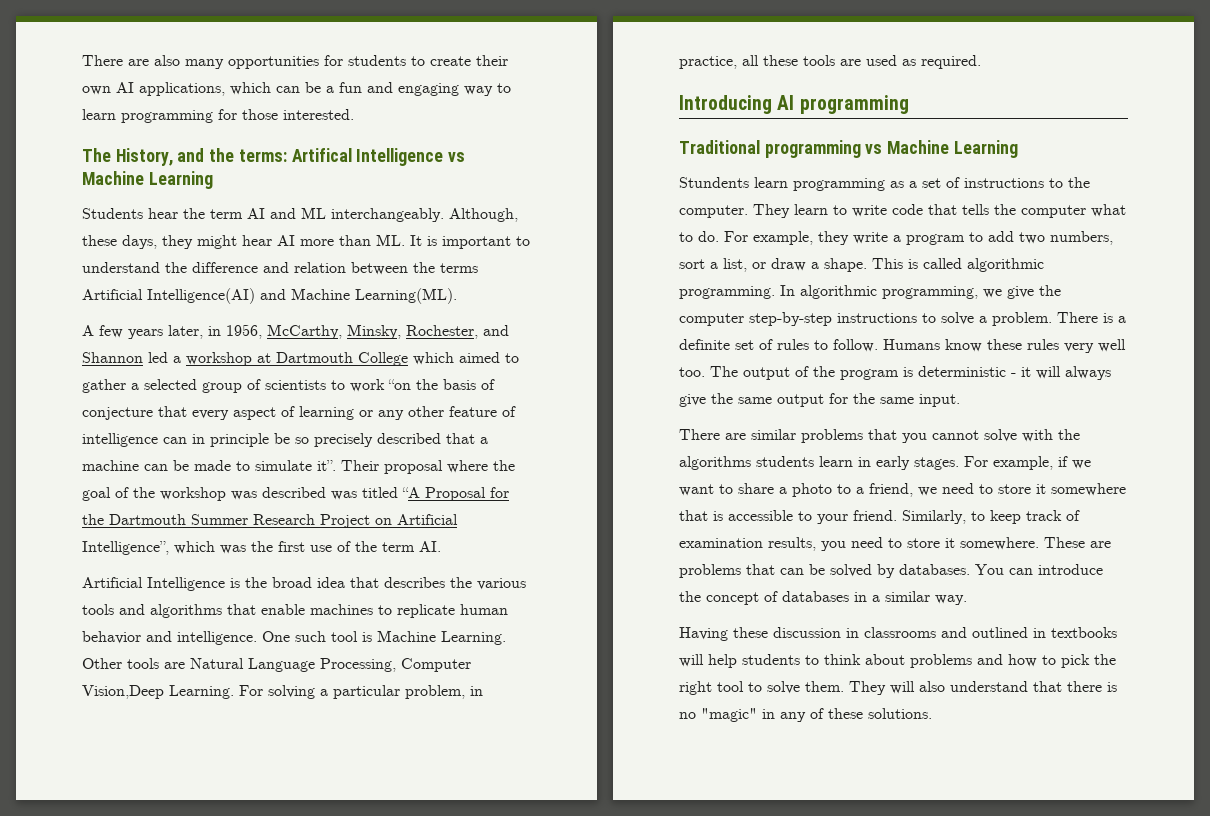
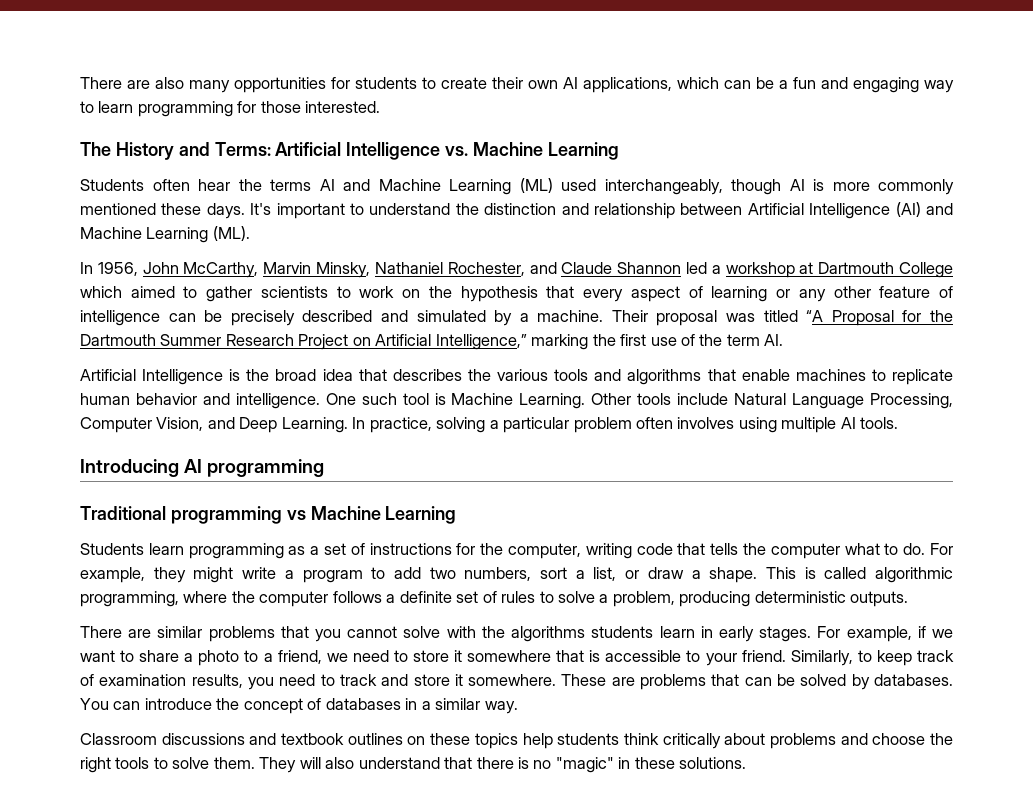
- The History, and the terms: Artifical Intelligence vs Machine Learning
- Students hear the term AI and ML interchangeably. Although, these days, they might hear AI more than ML. It is important to understand the difference and relation between the terms Artificial Intelligence(AI) and Machine Learning(ML).
- A few years later, in 1956, McCarthy, Minsky, Rochester, and Shannon led a workshop at Dartmouth College which aimed to gather a selected group of scientists to work “on the basis of conjecture that every aspect of learning or any other feature of intelligence can in principle be so precisely described that a machine can be made to simulate it”. Their proposal where the goal of the workshop was described was titled “A Proposal for the Dartmouth Summer Research Project on Artificial Intelligence”, which was the first use of the term AI.
+ The History and Terms: Artificial Intelligence vs. Machine Learning
+ Students often hear the terms AI and Machine Learning (ML) used interchangeably, though AI is more commonly mentioned these days. It's important to understand the distinction and relationship between Artificial Intelligence (AI) and Machine Learning (ML).
+ In 1956, John McCarthy, Marvin Minsky, Nathaniel Rochester, and Claude Shannon led a workshop at Dartmouth College which aimed to gather scientists to work on the hypothesis that every aspect of learning or any other feature of intelligence can be precisely described and simulated by a machine. Their proposal was titled “A Proposal for the Dartmouth Summer Research Project on Artificial Intelligence,” marking the first use of the term AI.
- Other tools are Natural Language Processing, Computer Vision,Deep Learning. For solving a particular problem, in practice, all these tools are used as required.
+ Other tools include Natural Language Processing, Computer Vision, and Deep Learning. In practice, solving a particular problem often involves using multiple AI tools.
- Stundents learn programming as a set of instructions to the computer. They learn to write code that tells the computer what to do.
+ Students learn programming as a set of instructions for the computer, writing code that tells the computer what to do.
- For example, they write a program to add two numbers, sort a list, or draw a shape.
+ For example, they might write a program to add two numbers, sort a list, or draw a shape.
- This is called algorithmic programming. In algorithmic programming, we give the computer step-by-step instructions to solve a problem. There is a definite set of rules to follow. Humans know these rules very well too. The output of the program is deterministic - it will always give the same output for the same input.
+ This is called algorithmic programming, where the computer follows a definite set of rules to solve a problem, producing deterministic outputs.
- Similarly, to keep track of examination results, you need to store it somewhere.
+ Similarly, to keep track of examination results, you need to track and store it somewhere.
- Having these discussion in classrooms and outlined in textbooks will help students to think about problems and how to pick the right tool to solve them.
+ Classroom discussions and textbook outlines on these topics help students think critically about problems and choose the right tools to solve them.
- They will also understand that there is no "magic" in any of these solutions.
+ They will also understand that there is no "magic" in these solutions.

